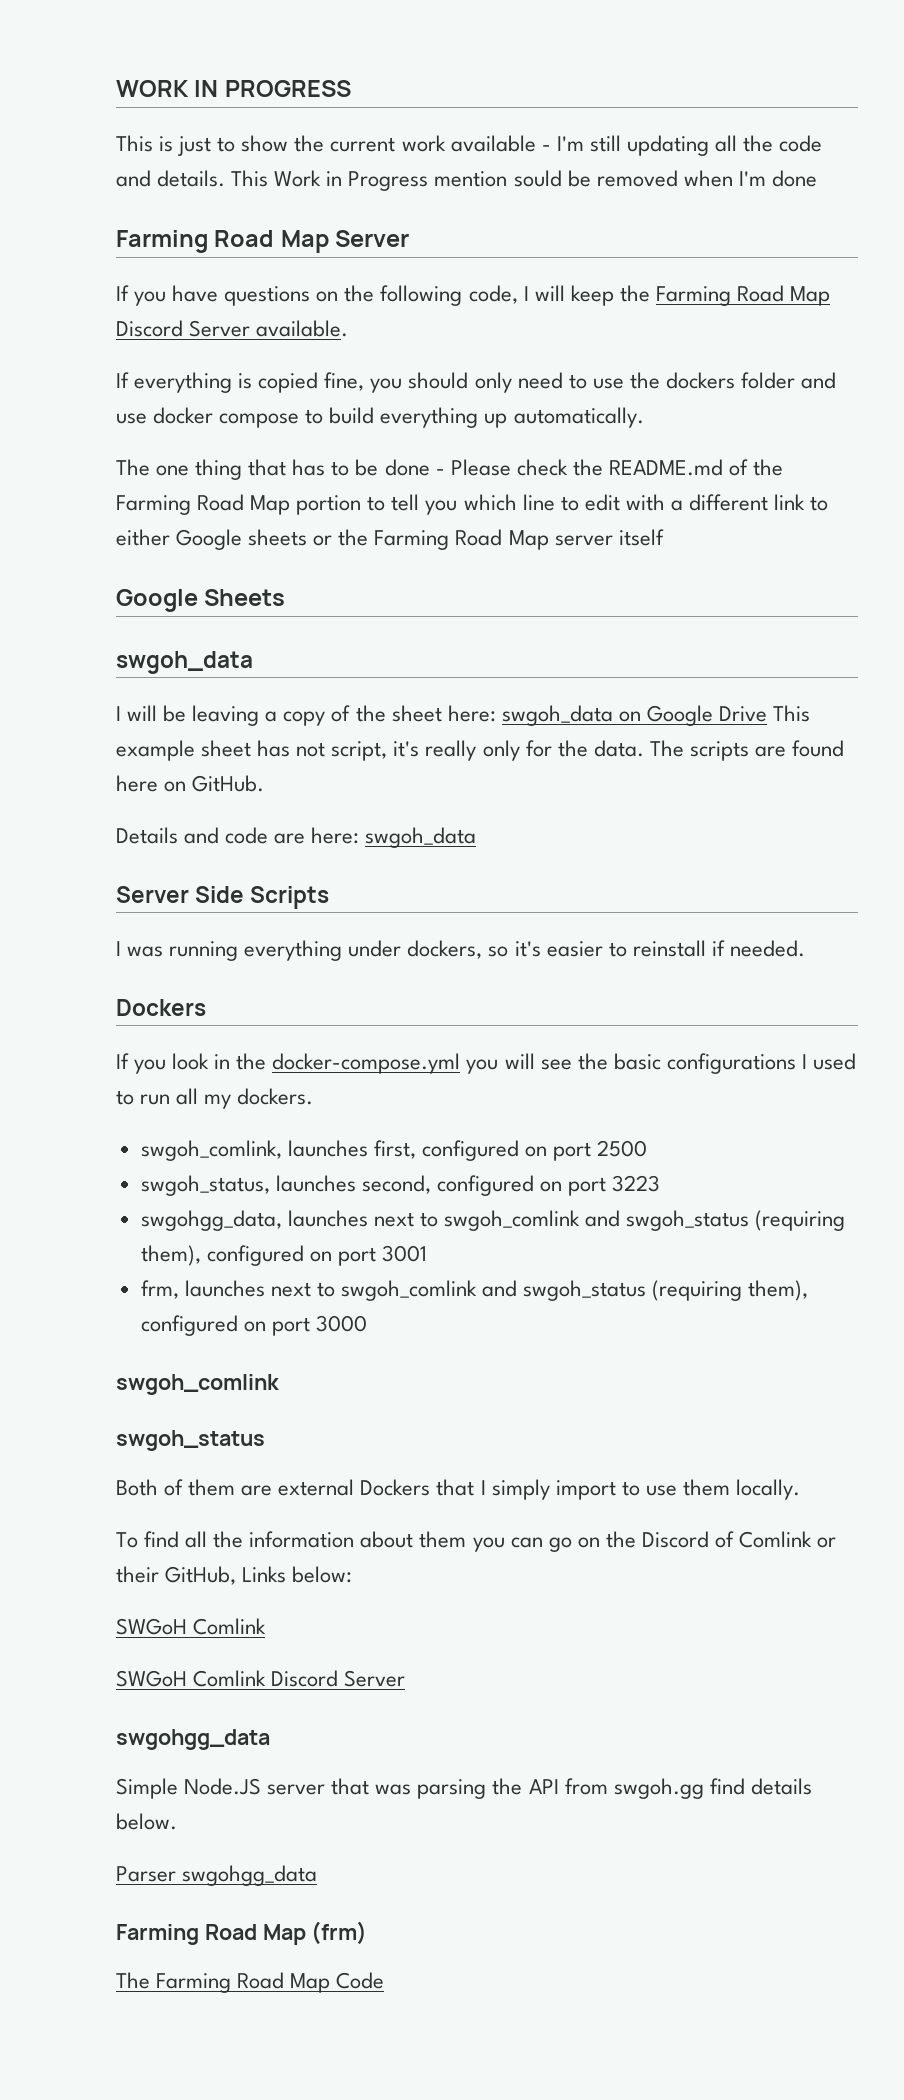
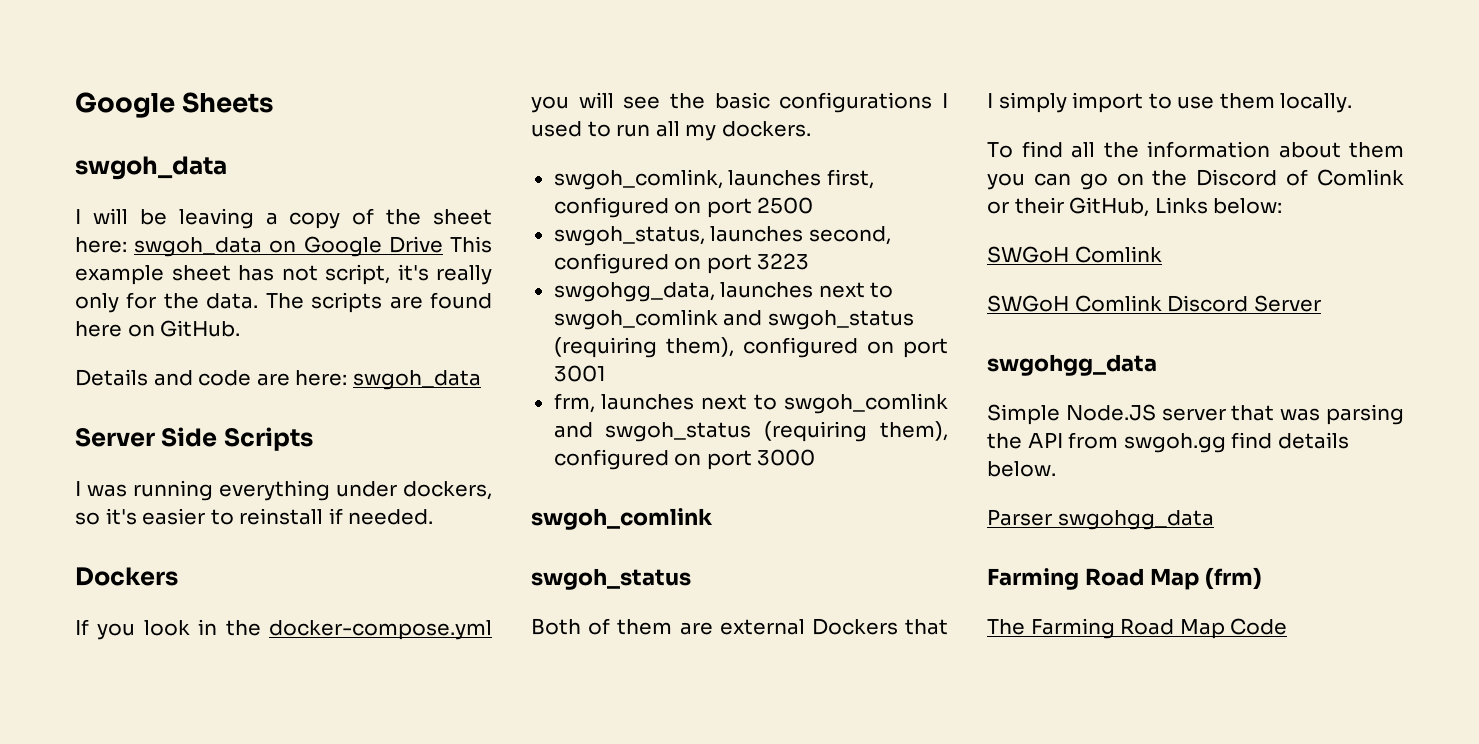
- WORK IN PROGRESS
- This is just to show the current work available - I'm still updating all the code and details. This Work in Progress mention sould be removed when I'm done
- Farming Road Map Server
- If you have questions on the following code, I will keep the Farming Road Map Discord Server available.
- If everything is copied fine, you should only need to use the dockers folder and use docker compose to build everything up automatically.
- The one thing that has to be done - Please check the README.md of the Farming Road Map portion to tell you which line to edit with a different link to either Google sheets or the Farming Road Map server itself

